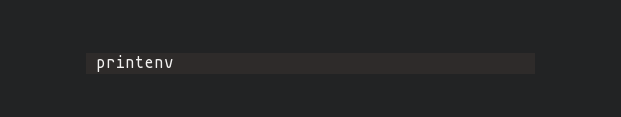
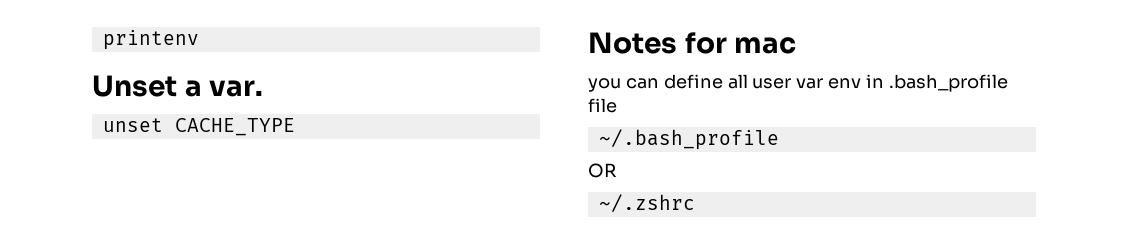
+ Unset a var.
+ unset CACHE_TYPE
+ Notes for mac
+ you can define all user var env in .bash_profile file
+ ~/.bash_profile
+ OR
+ ~/.zshrc

